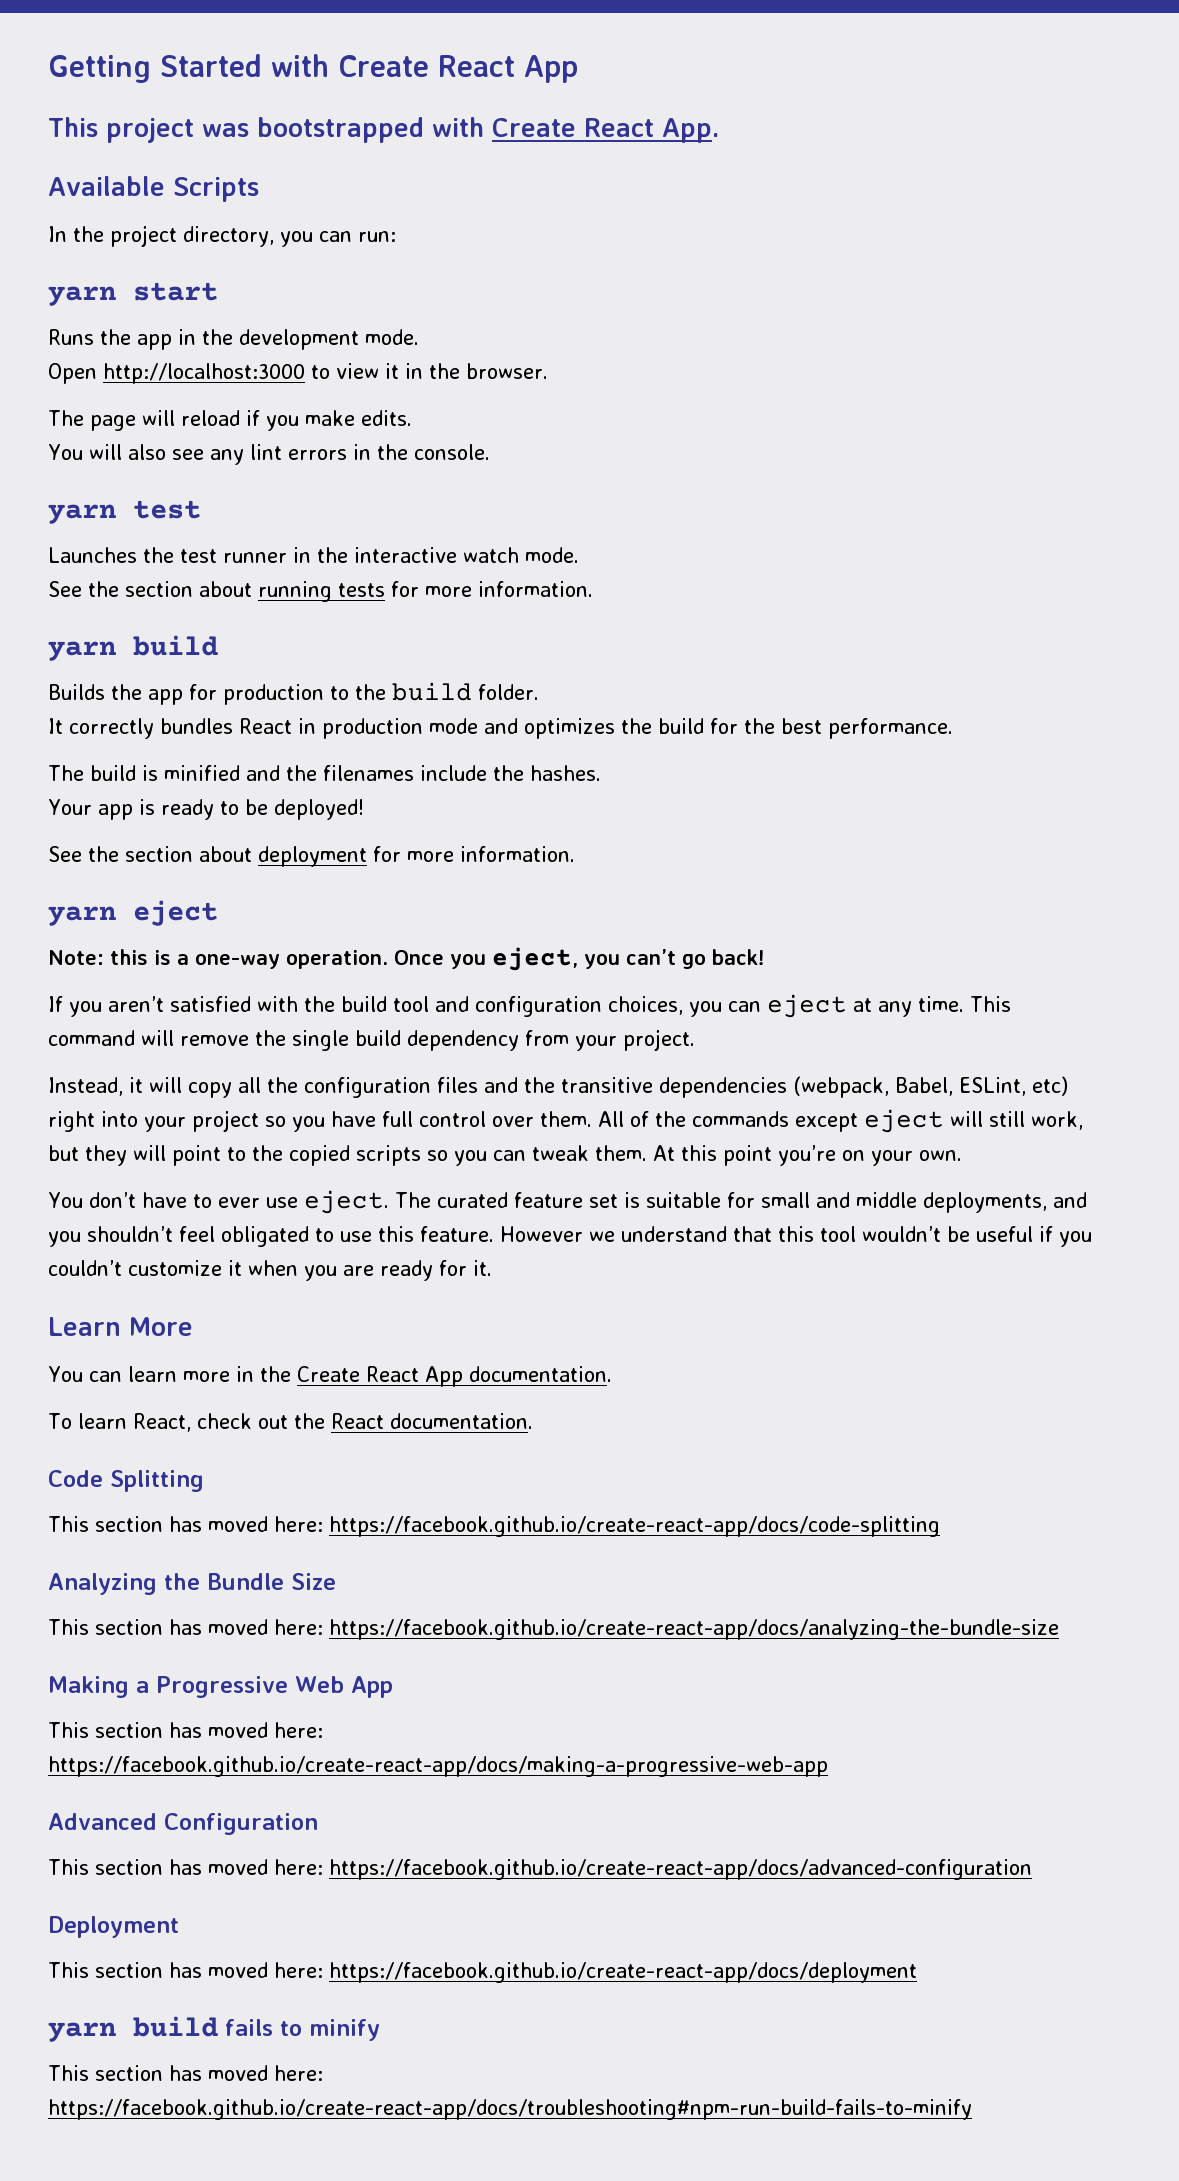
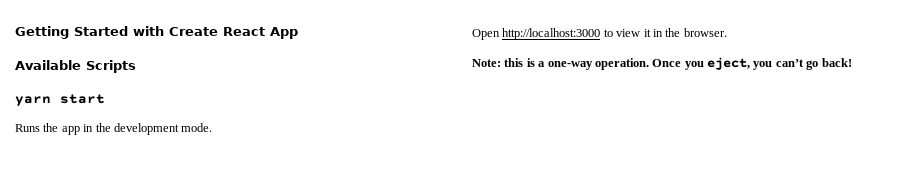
- This project was bootstrapped with Create React App.
  Available Scripts
- In the project directory, you can run:
- The page will reload if you make edits.
- You will also see any lint errors in the console.
- yarn test
- Launches the test runner in the interactive watch mode.
- See the section about running tests for more information.
- yarn build
- Builds the app for production to the build folder.
- It correctly bundles React in production mode and optimizes the build for the best performance.
- The build is minified and the filenames include the hashes.
- Your app is ready to be deployed!
- See the section about deployment for more information.
- yarn eject
- If you aren’t satisfied with the build tool and configuration choices, you can eject at any time. This command will remove the single build dependency from your project.
- Instead, it will copy all the configuration files and the transitive dependencies (webpack, Babel, ESLint, etc) right into your project so you have full control over them. All of the commands except eject will still work, but they will point to the copied scripts so you can tweak them. At this point you’re on your own.
- You don’t have to ever use eject. The curated feature set is suitable for small and middle deployments, and you shouldn’t feel obligated to use this feature. However we understand that this tool wouldn’t be useful if you couldn’t customize it when you are ready for it.
- Learn More
- You can learn more in the Create React App documentation.
- To learn React, check out the React documentation.
- Code Splitting
- This section has moved here: https://facebook.github.io/create-react-app/docs/code-splitting
- Analyzing the Bundle Size
- This section has moved here: https://facebook.github.io/create-react-app/docs/analyzing-the-bundle-size
- Making a Progressive Web App
- This section has moved here: https://facebook.github.io/create-react-app/docs/making-a-progressive-web-app
- Advanced Configuration
- This section has moved here: https://facebook.github.io/create-react-app/docs/advanced-configuration
- Deployment
- This section has moved here: https://facebook.github.io/create-react-app/docs/deployment
- yarn build fails to minify
- This section has moved here: https://facebook.github.io/create-react-app/docs/troubleshooting#npm-run-build-fails-to-minify

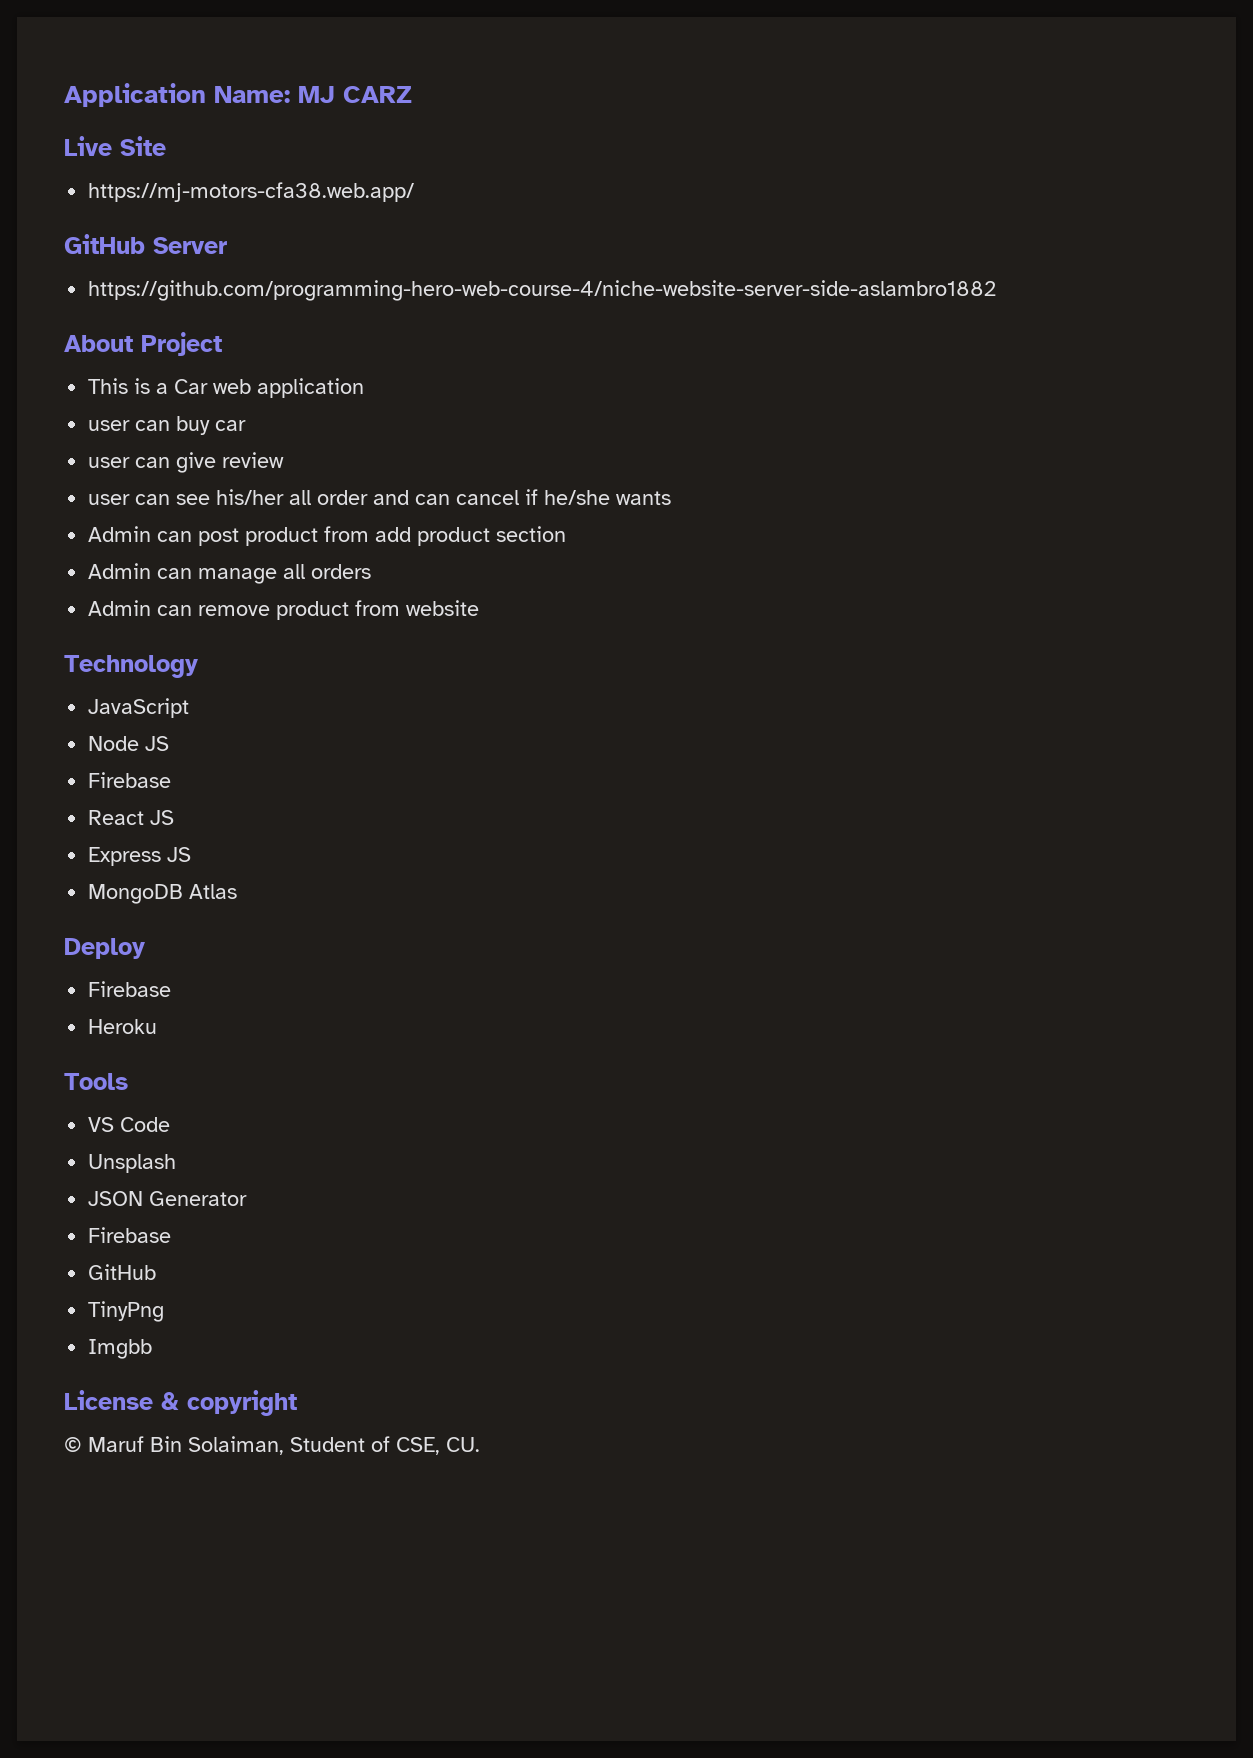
- Getting Started with Create React App
- Available Scripts
- yarn start
- Runs the app in the development mode.
- Open http://localhost:3000 to view it in the browser.
- Note: this is a one-way operation. Once you eject, you can’t go back!
+ Application Name: MJ CARZ
+ Live Site
+ https://mj-motors-cfa38.web.app/
+ GitHub Server
+ https://github.com/programming-hero-web-course-4/niche-website-server-side-aslambro1882
+ About Project
+ This is a Car web application
+ user can buy car
+ user can give review
+ user can see his/her all order and can cancel if he/she wants
+ Admin can post product from add product section
+ Admin can manage all orders
+ Admin can remove product from website
+ Technology
+ JavaScript
+ Node JS
+ Firebase
+ React JS
+ Express JS
+ MongoDB Atlas
+ Deploy
+ Firebase
+ Heroku
+ Tools
+ VS Code
+ Unsplash
+ JSON Generator
+ Firebase
+ GitHub
+ TinyPng
+ Imgbb
+ License & copyright
+ © Maruf Bin Solaiman, Student of CSE, CU.

